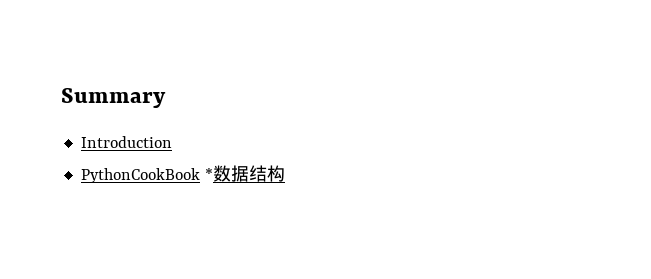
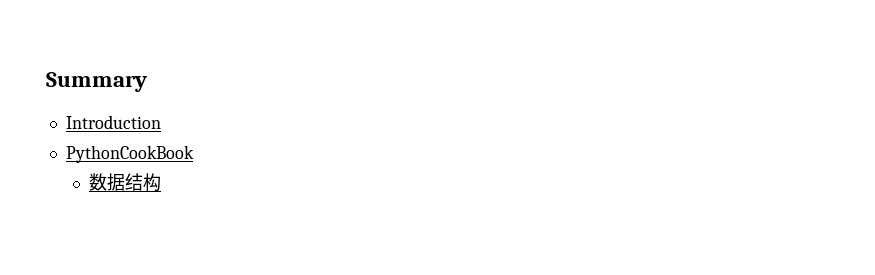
- PythonCookBook *数据结构
+ PythonCookBook
+ 数据结构

